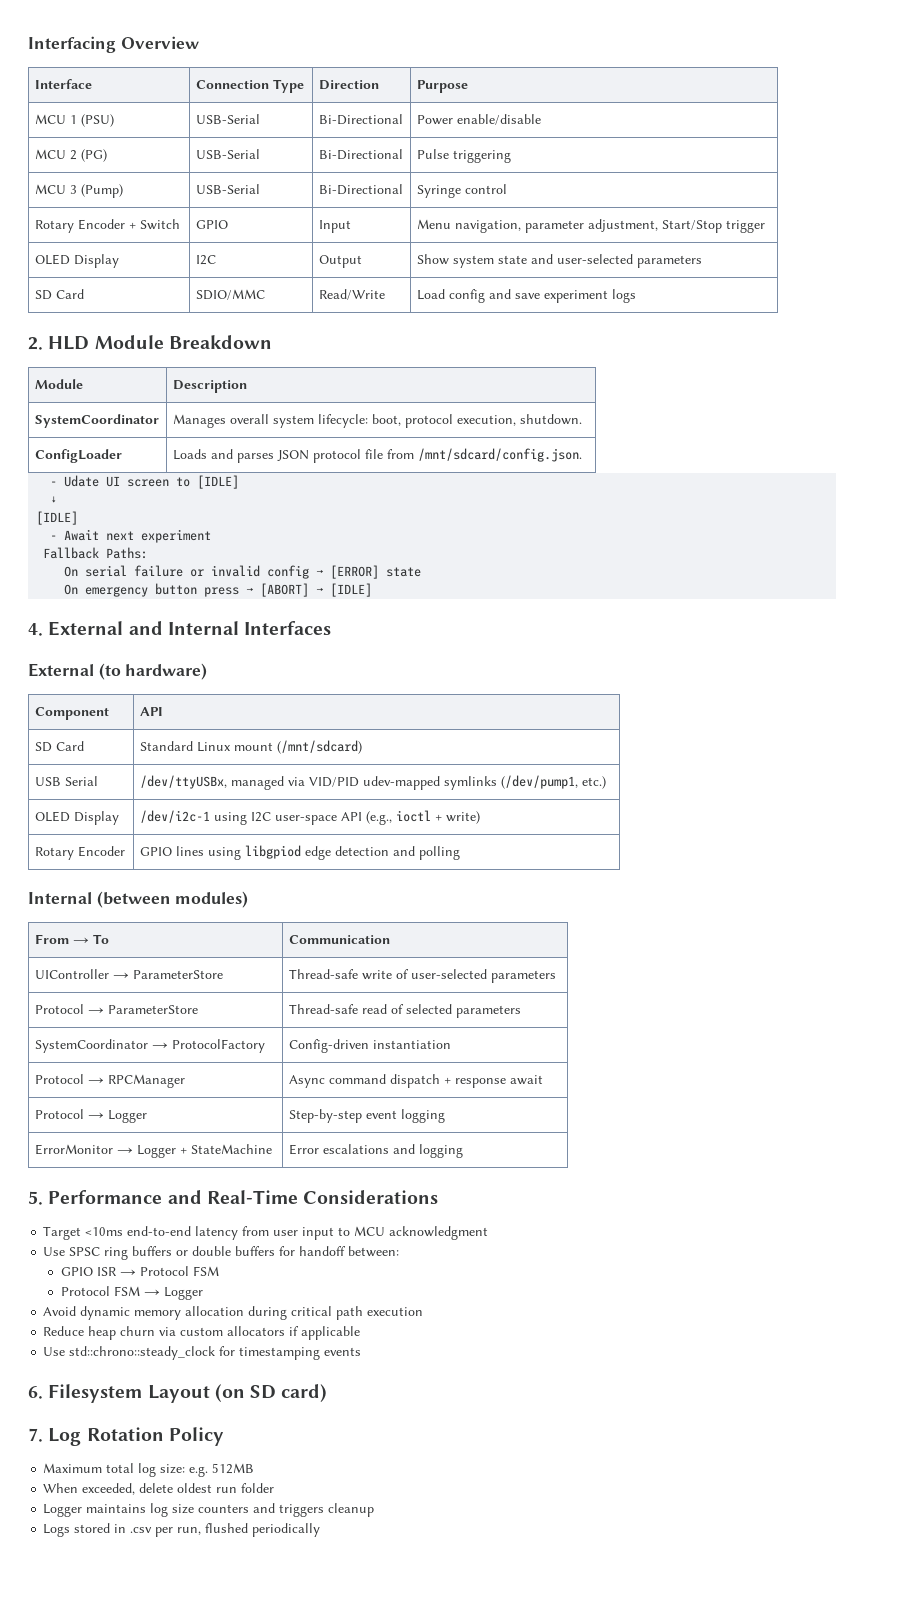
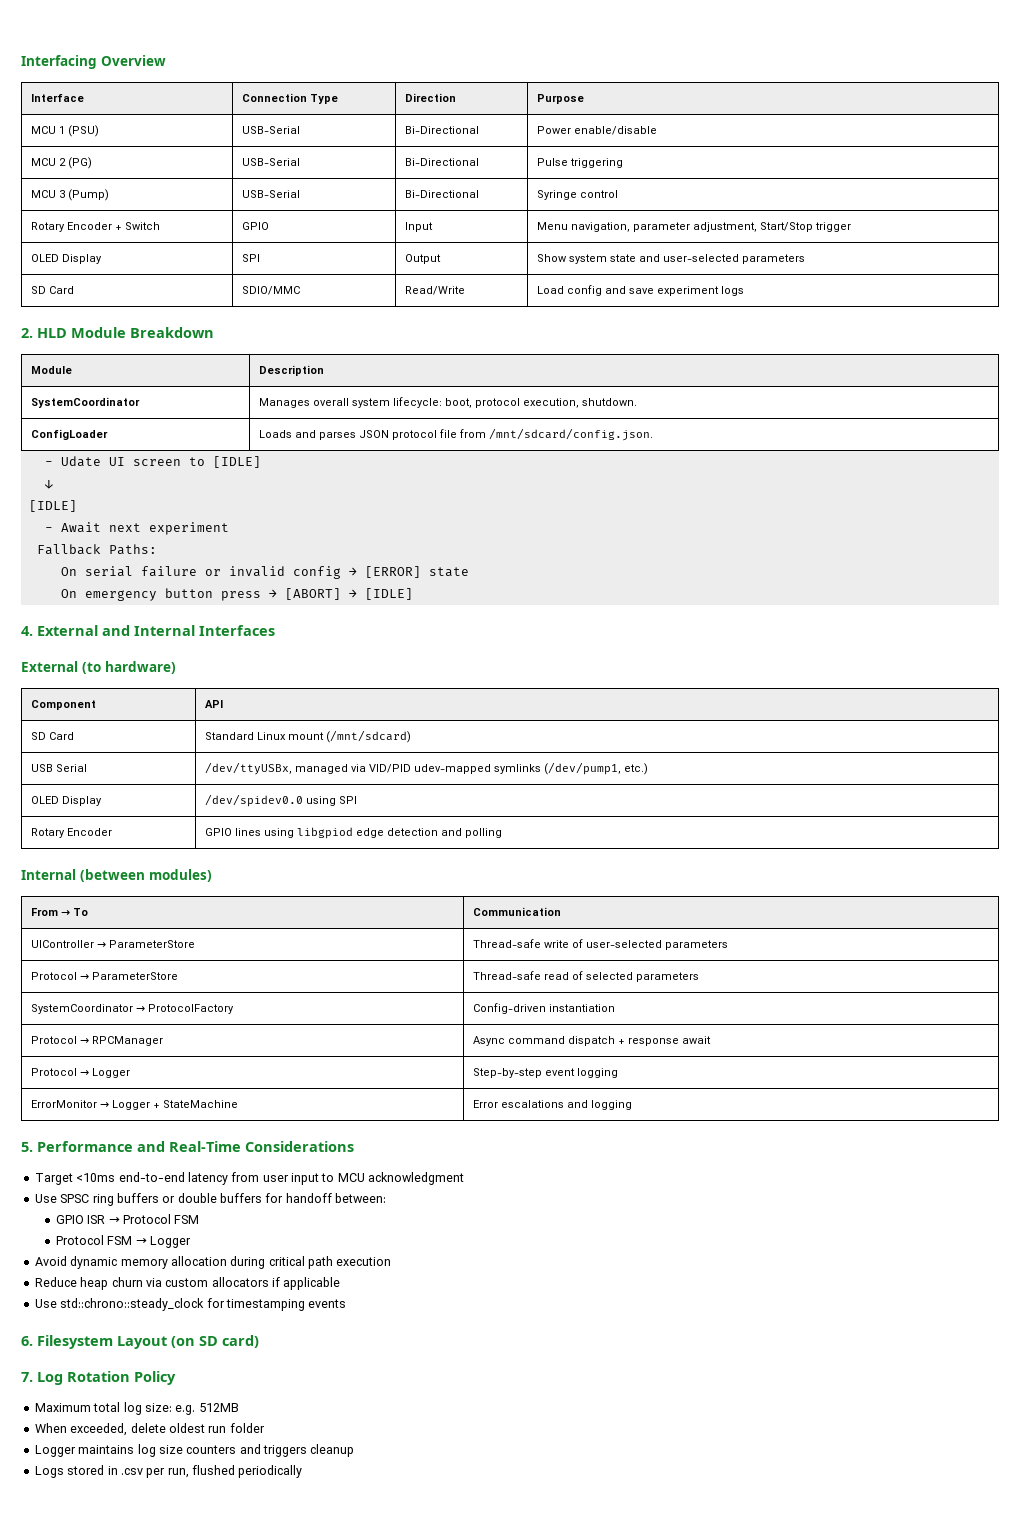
- OLED Display | I2C | Output | Show system state and user-selected parameters
+ OLED Display | SPI | Output | Show system state and user-selected parameters
- OLED Display | /dev/i2c-1 using I2C user-space API (e.g., ioctl + write)
+ OLED Display | /dev/spidev0.0 using SPI

